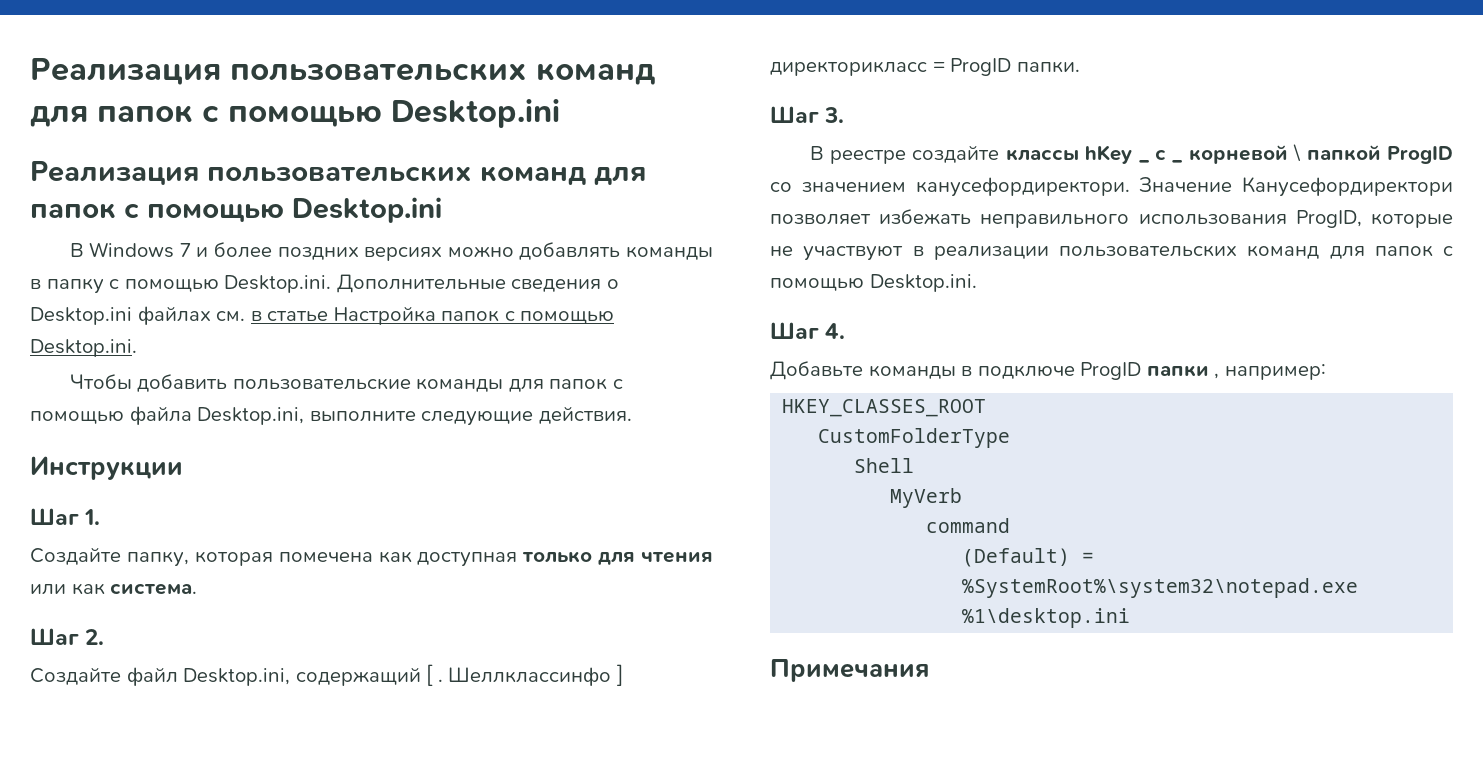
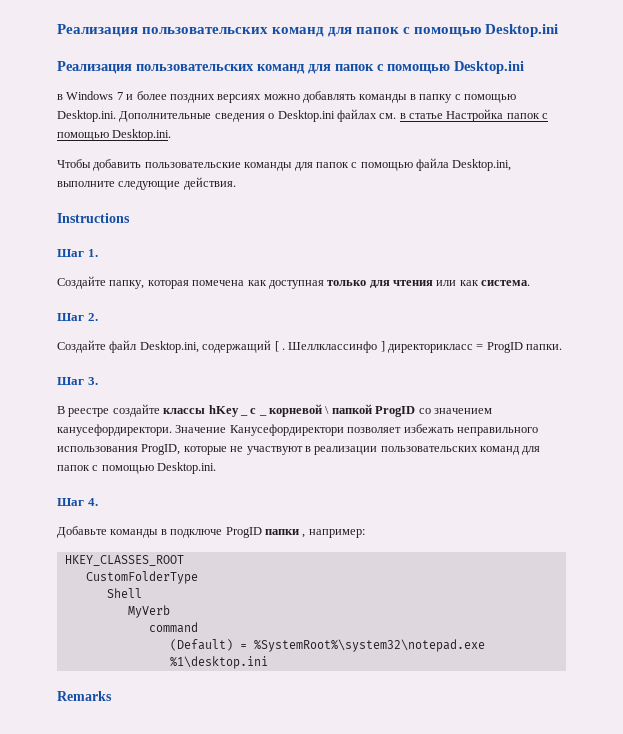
- В Windows 7 и более поздних версиях можно добавлять команды в папку с помощью Desktop.ini. Дополнительные сведения о Desktop.ini файлах см. в статье Настройка папок с помощью Desktop.ini.
+ в Windows 7 и более поздних версиях можно добавлять команды в папку с помощью Desktop.ini. Дополнительные сведения о Desktop.ini файлах см. в статье Настройка папок с помощью Desktop.ini.
- Инструкции
+ Instructions
- Примечания
+ Remarks

